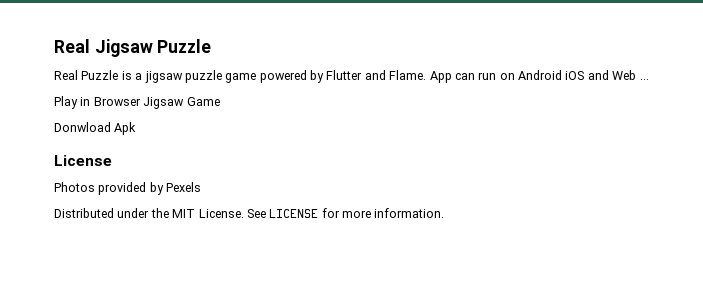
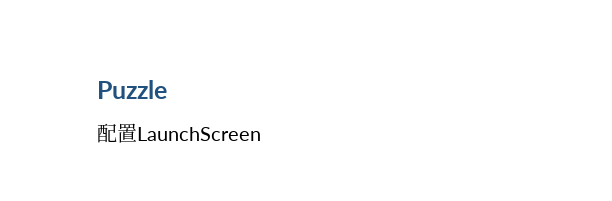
- Real Jigsaw Puzzle
+ Puzzle
- Real Puzzle is a jigsaw puzzle game powered by Flutter and Flame. App can run on Android iOS and Web ...
- Play in Browser Jigsaw Game
- Donwload Apk
- License
- Photos provided by Pexels
- Distributed under the MIT License. See LICENSE for more information.
+ 配置LaunchScreen

